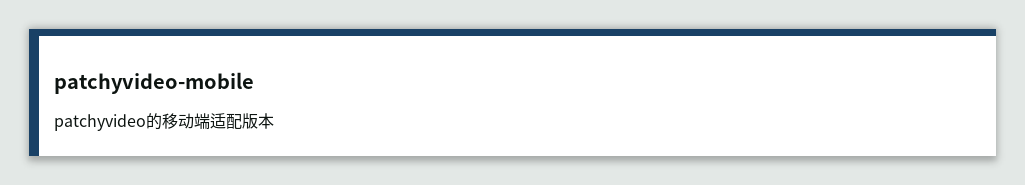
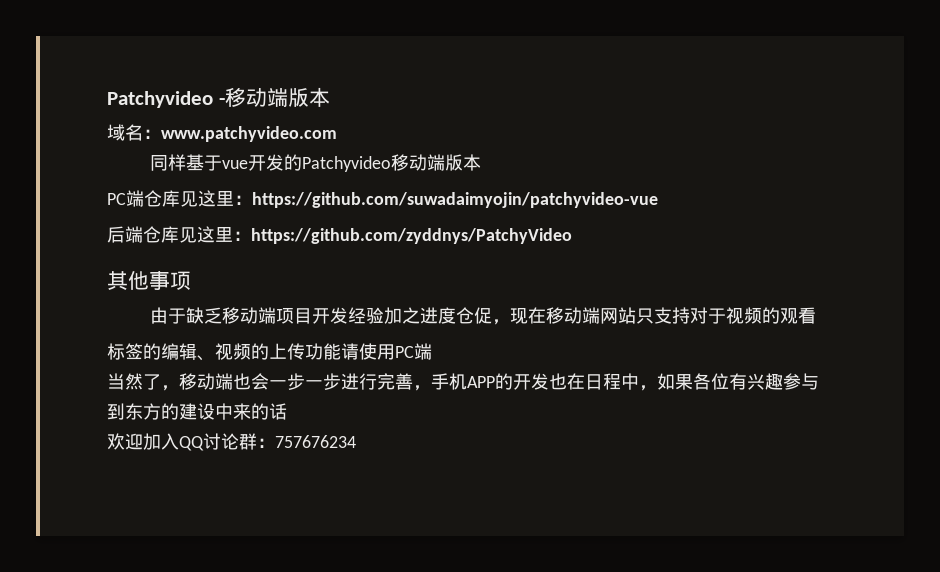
- patchyvideo-mobile
- patchyvideo的移动端适配版本
+ Patchyvideo -移动端版本
+ 域名：www.patchyvideo.com
+ 同样基于vue开发的Patchyvideo移动端版本
+ PC端仓库见这里：https://github.com/suwadaimyojin/patchyvideo-vue
+ 后端仓库见这里：https://github.com/zyddnys/PatchyVideo
+ 其他事项
+ 由于缺乏移动端项目开发经验加之进度仓促，现在移动端网站只支持对于视频的观看
+ 标签的编辑、视频的上传功能请使用PC端
+ 当然了，移动端也会一步一步进行完善，手机APP的开发也在日程中，如果各位有兴趣参与到东方的建设中来的话
+ 欢迎加入QQ讨论群：757676234

